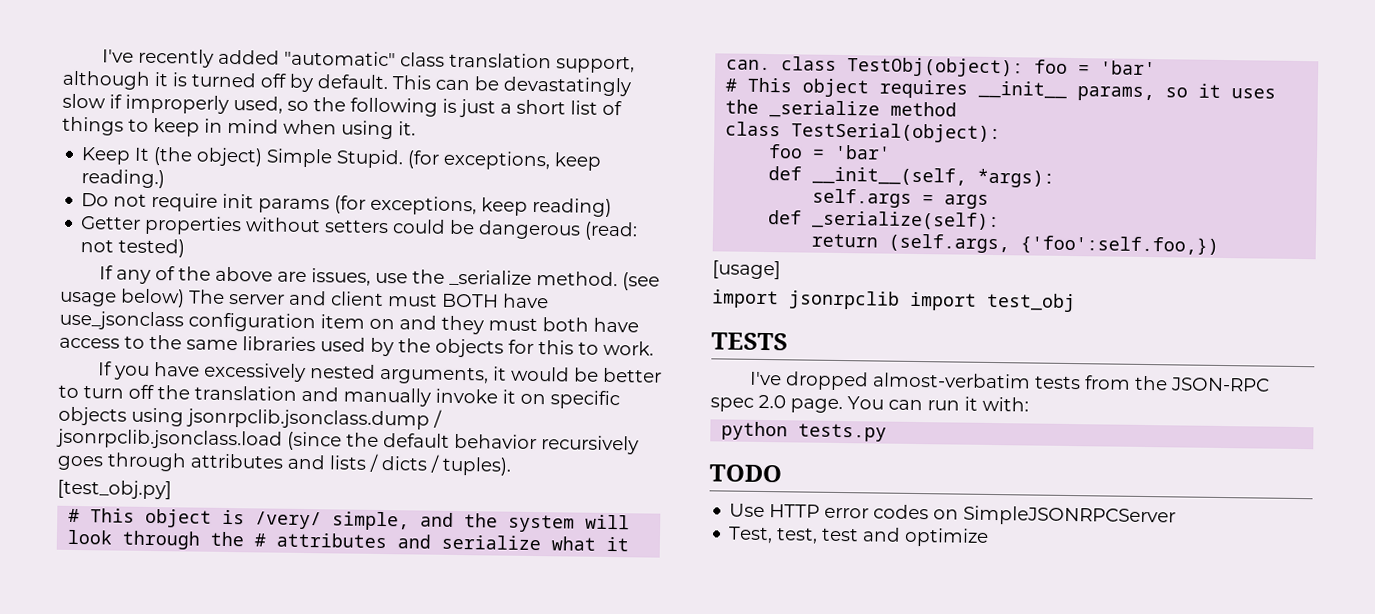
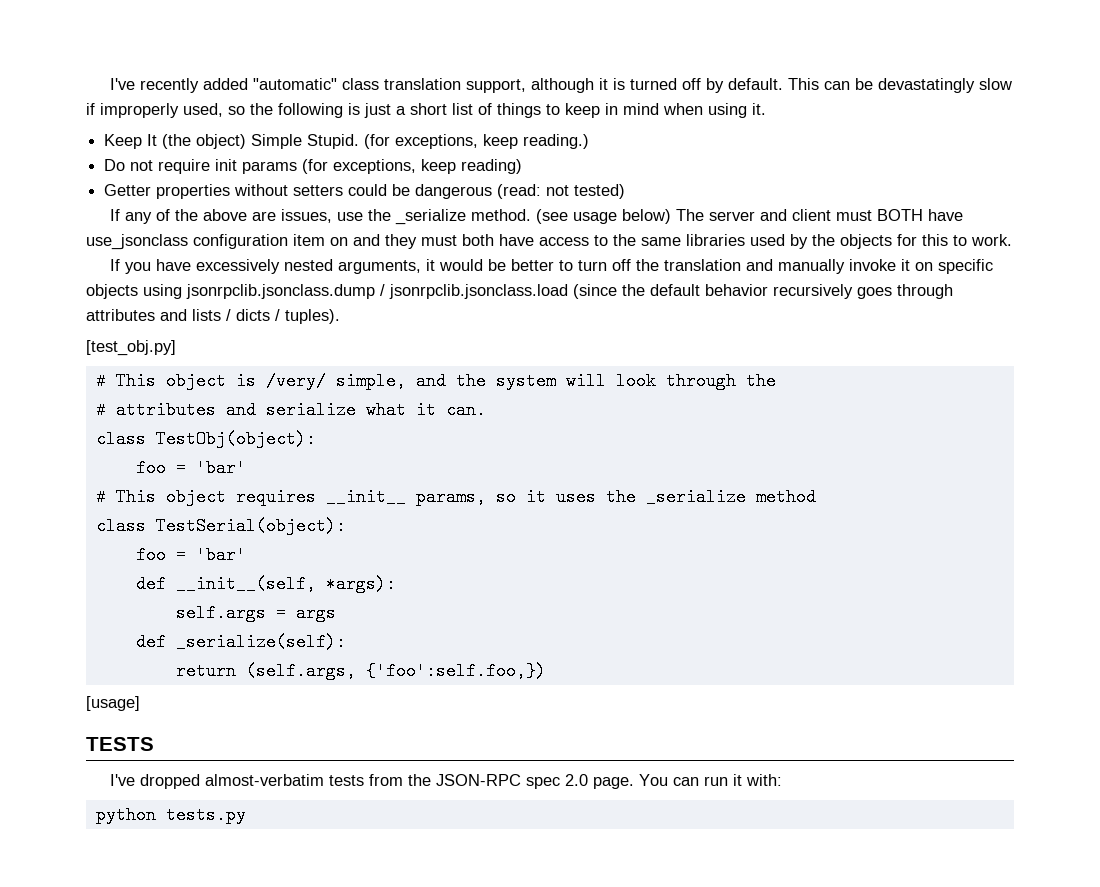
- # This object is /very/ simple, and the system will look through the # attributes and serialize what it can. class TestObj(object): foo = 'bar'
+ # This object is /very/ simple, and the system will look through the
+ # attributes and serialize what it can.
+ class TestObj(object):
+ foo = 'bar'
- import jsonrpclib import test_obj
- TODO
- Use HTTP error codes on SimpleJSONRPCServer
- Test, test, test and optimize

